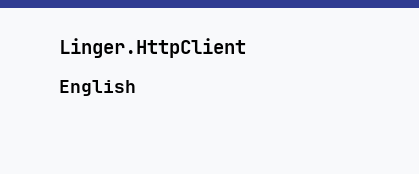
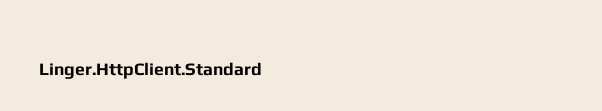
- Linger.HttpClient
- English
+ Linger.HttpClient.Standard

